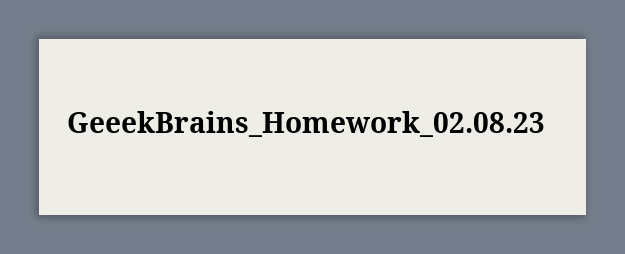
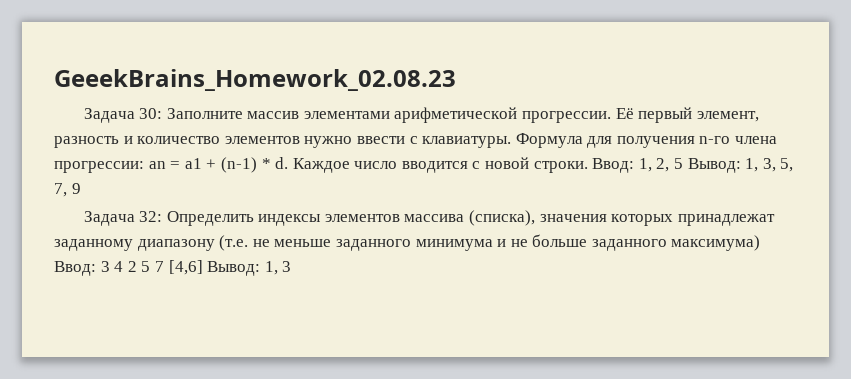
+ Задача 30: Заполните массив элементами арифметической прогрессии. Её первый элемент, разность и количество элементов нужно ввести с клавиатуры. Формула для получения n-го члена прогрессии: an = a1 + (n-1) * d. Каждое число вводится с новой строки. Ввод: 1, 2, 5 Вывод: 1, 3, 5, 7, 9
+ Задача 32: Определить индексы элементов массива (списка), значения которых принадлежат заданному диапазону (т.е. не меньше заданного минимума и не больше заданного максимума) Ввод: 3 4 2 5 7 [4,6] Вывод: 1, 3

